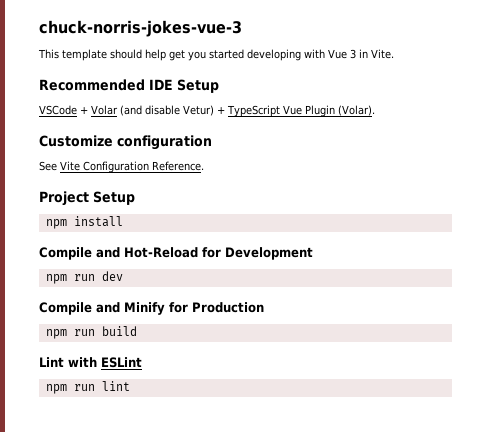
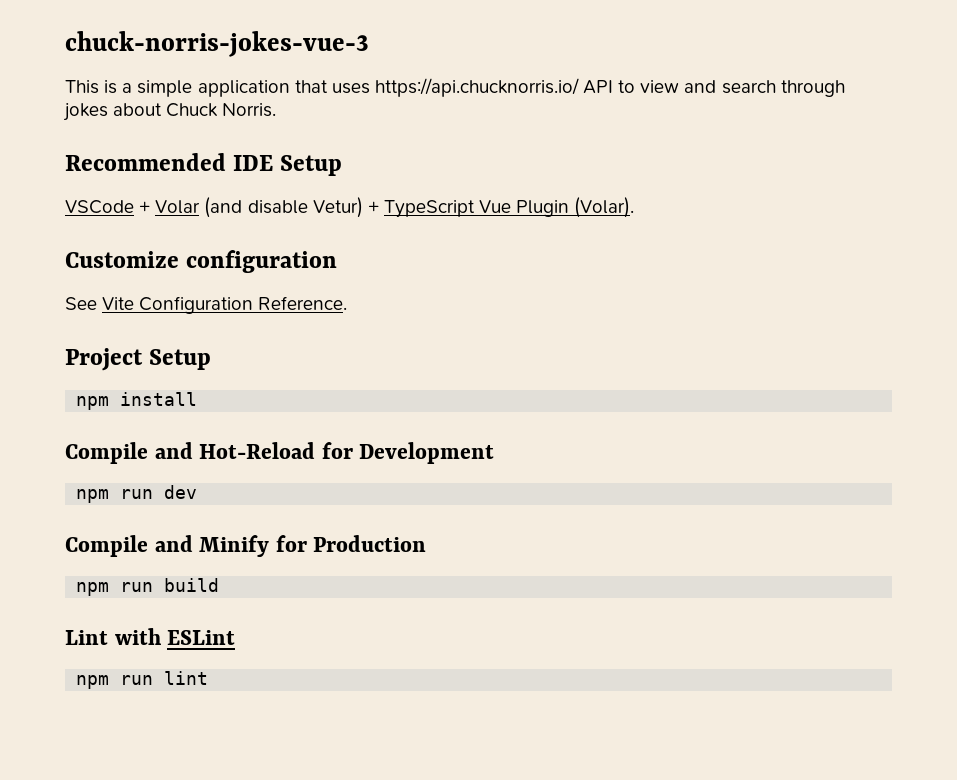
- This template should help get you started developing with Vue 3 in Vite.
+ This is a simple application that uses https://api.chucknorris.io/ API to view and search through jokes about Chuck Norris.

